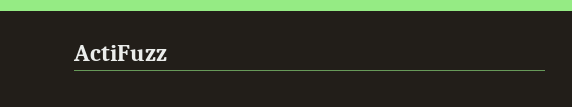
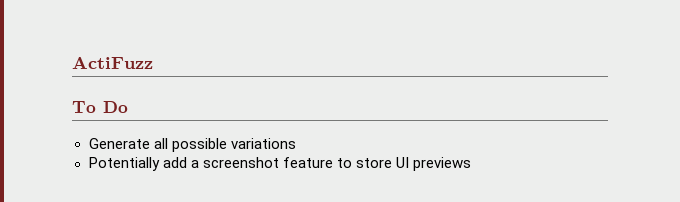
+ To Do
+ Generate all possible variations
+ Potentially add a screenshot feature to store UI previews

